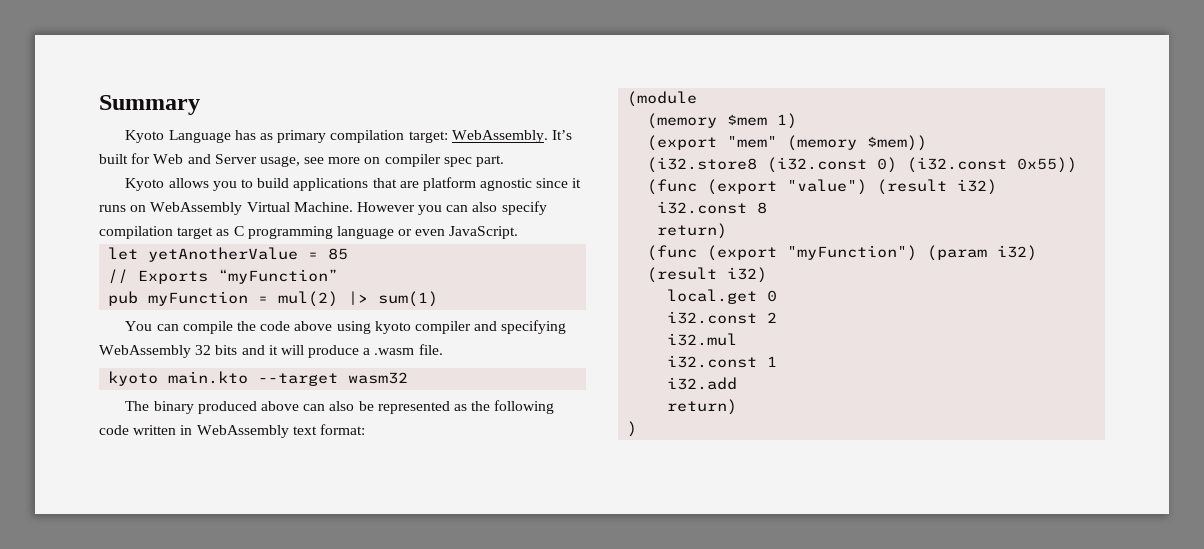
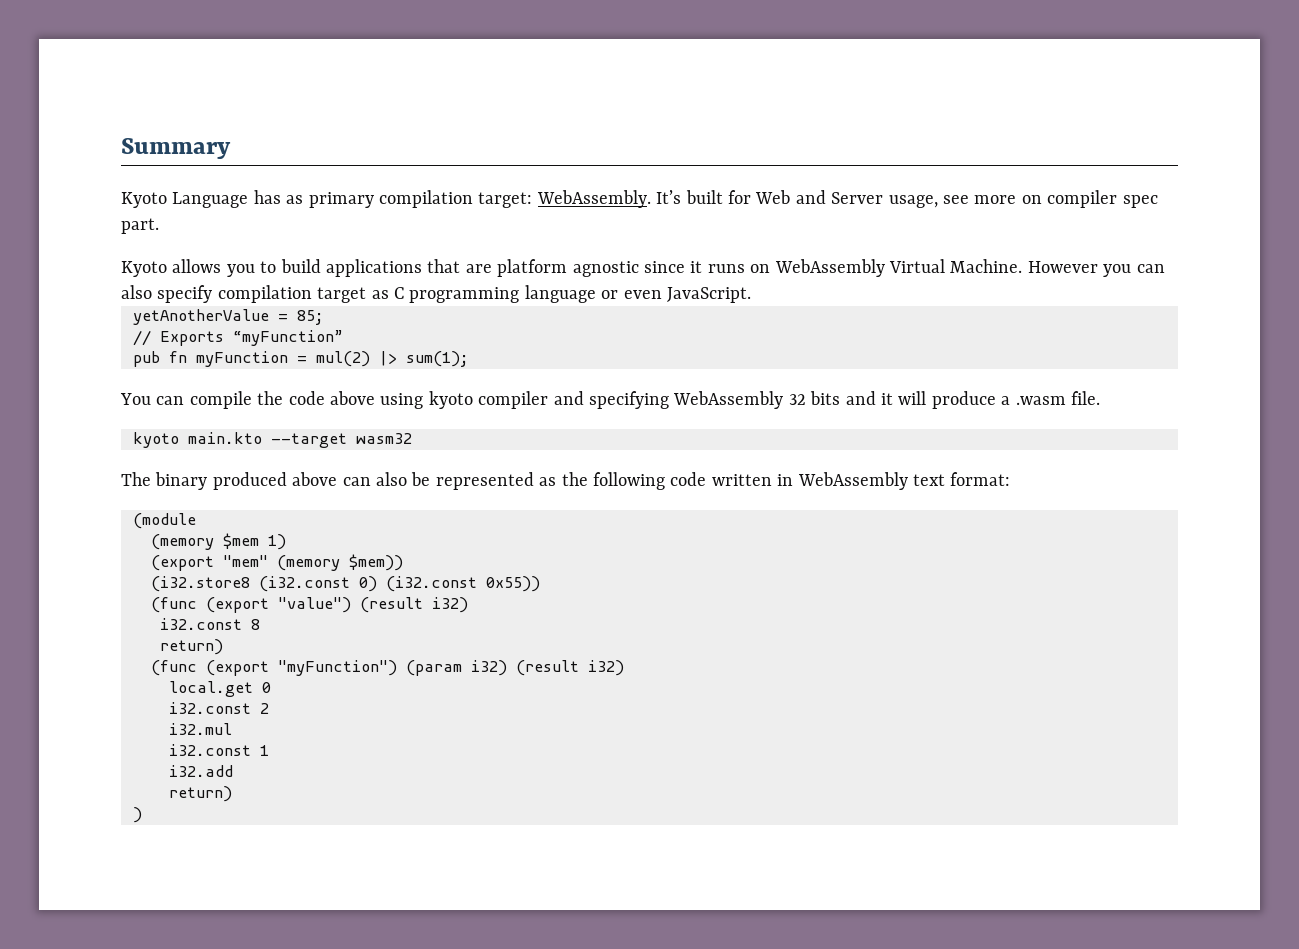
- let yetAnotherValue = 85
+ yetAnotherValue = 85;
- pub myFunction = mul(2) |> sum(1)
+ pub fn myFunction = mul(2) |> sum(1);

